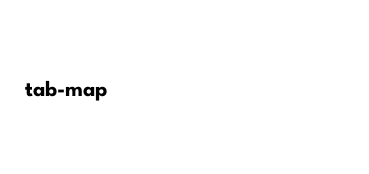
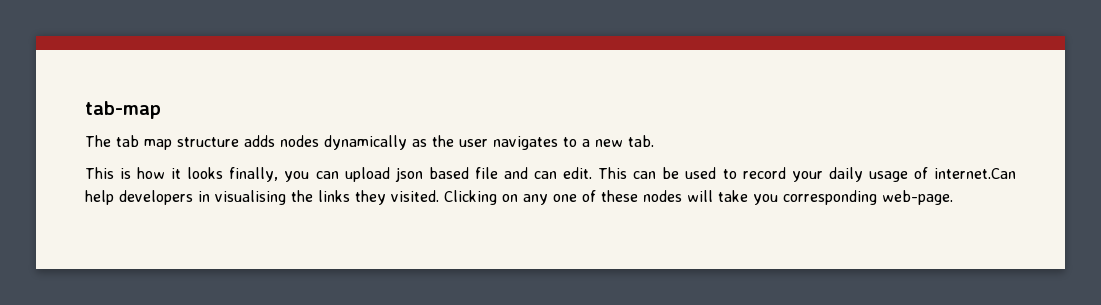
+ The tab map structure adds nodes dynamically as the user navigates to a new tab.
+ This is how it looks finally, you can upload json based file and can edit. This can be used to record your daily usage of internet.Can help developers in visualising the links they visited. Clicking on any one of these nodes will take you corresponding web-page.

